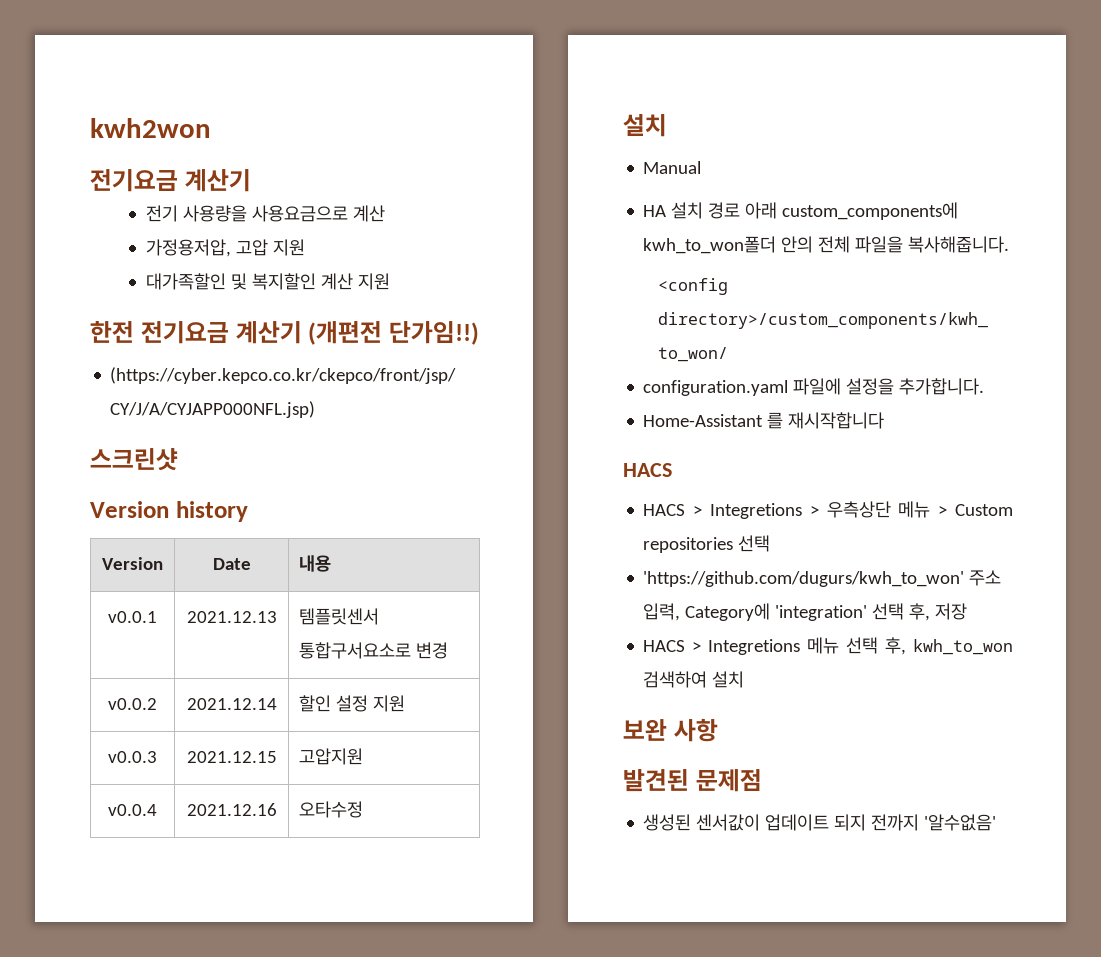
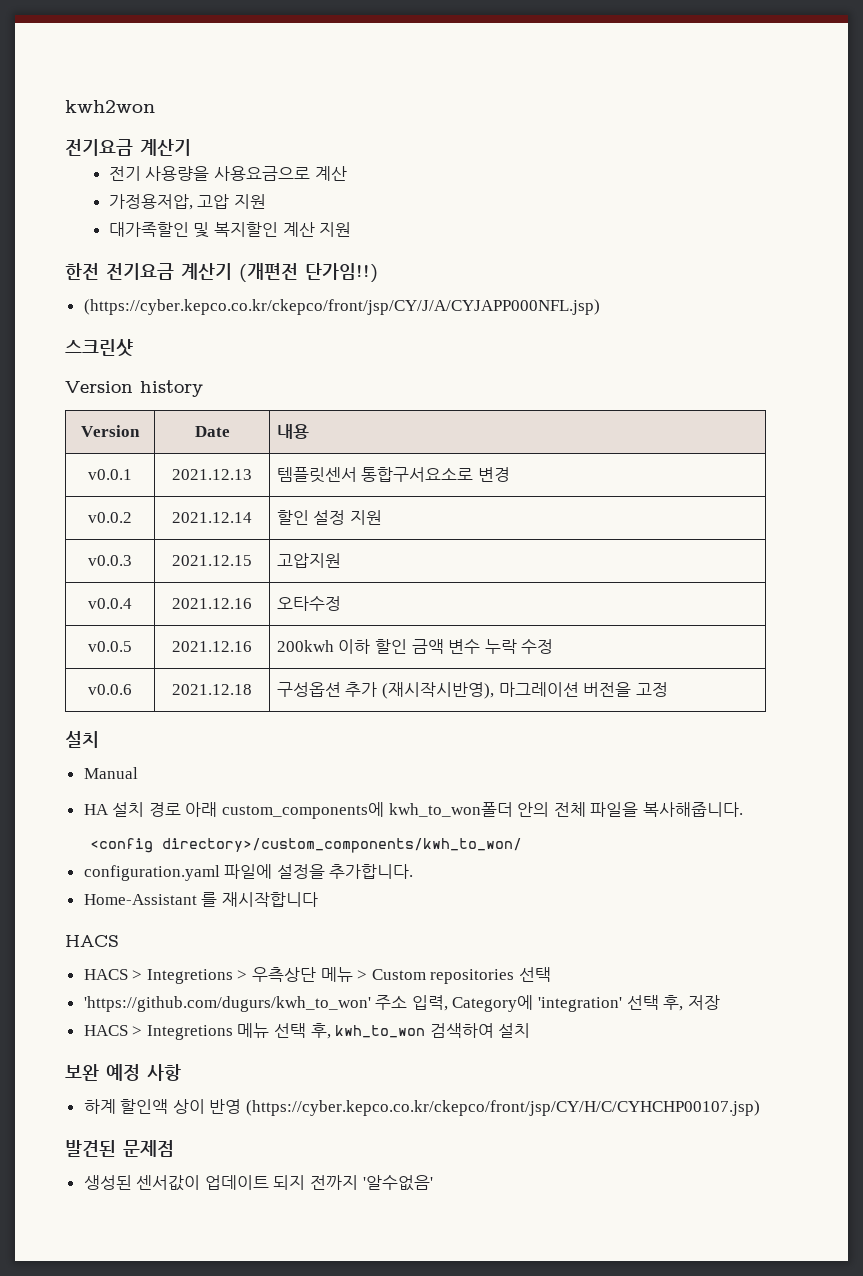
+ v0.0.5 | 2021.12.16 | 200kwh 이하 할인 금액 변수 누락 수정
+ v0.0.6 | 2021.12.18 | 구성옵션 추가 (재시작시반영), 마그레이션 버전을 고정
- 보완 사항
+ 보완 예정 사항
+ 하계 할인액 상이 반영 (https://cyber.kepco.co.kr/ckepco/front/jsp/CY/H/C/CYHCHP00107.jsp)

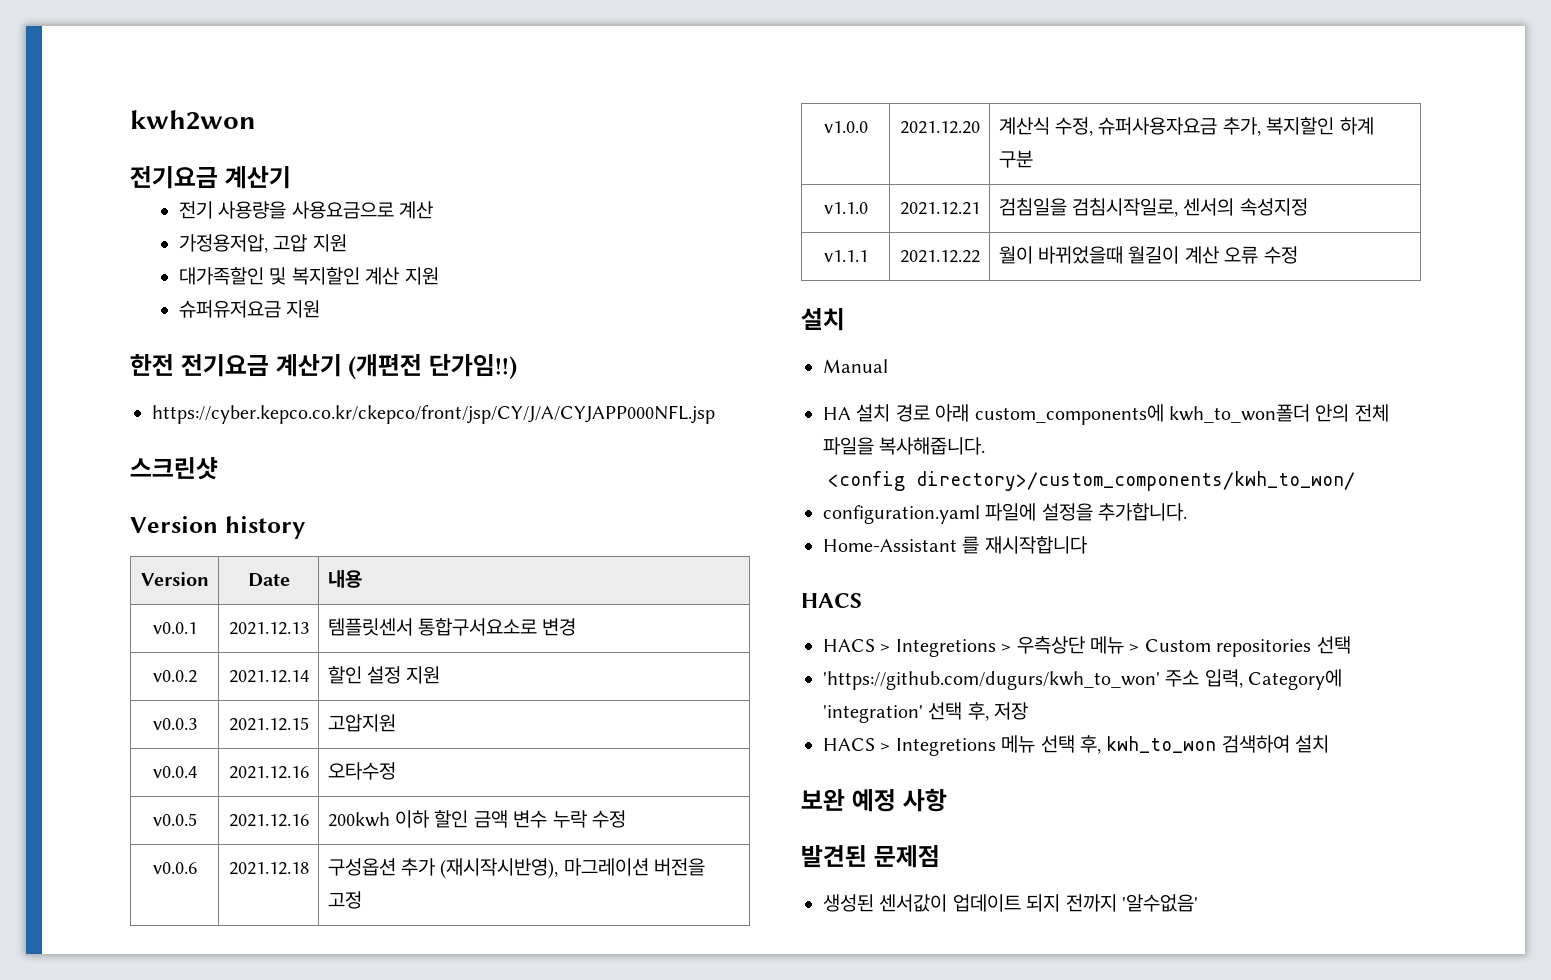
+ 슈퍼유저요금 지원
- (https://cyber.kepco.co.kr/ckepco/front/jsp/CY/J/A/CYJAPP000NFL.jsp)
+ https://cyber.kepco.co.kr/ckepco/front/jsp/CY/J/A/CYJAPP000NFL.jsp
+ v1.0.0 | 2021.12.20 | 계산식 수정, 슈퍼사용자요금 추가, 복지할인 하계 구분
+ v1.1.0 | 2021.12.21 | 검침일을 검침시작일로, 센서의 속성지정
+ v1.1.1 | 2021.12.22 | 월이 바뀌었을때 월길이 계산 오류 수정
- 하계 할인액 상이 반영 (https://cyber.kepco.co.kr/ckepco/front/jsp/CY/H/C/CYHCHP00107.jsp)

